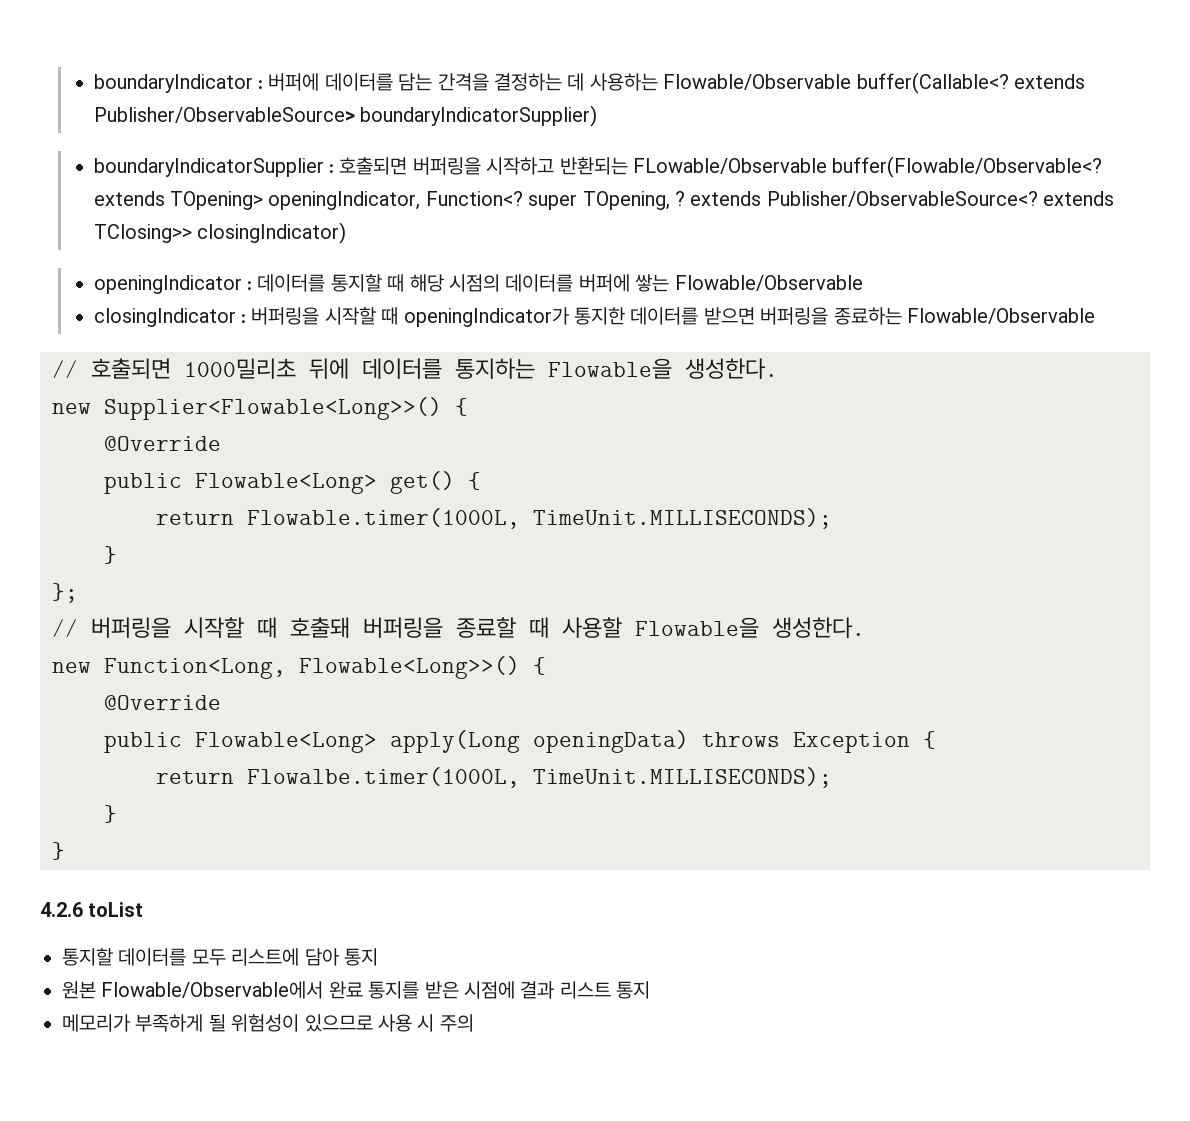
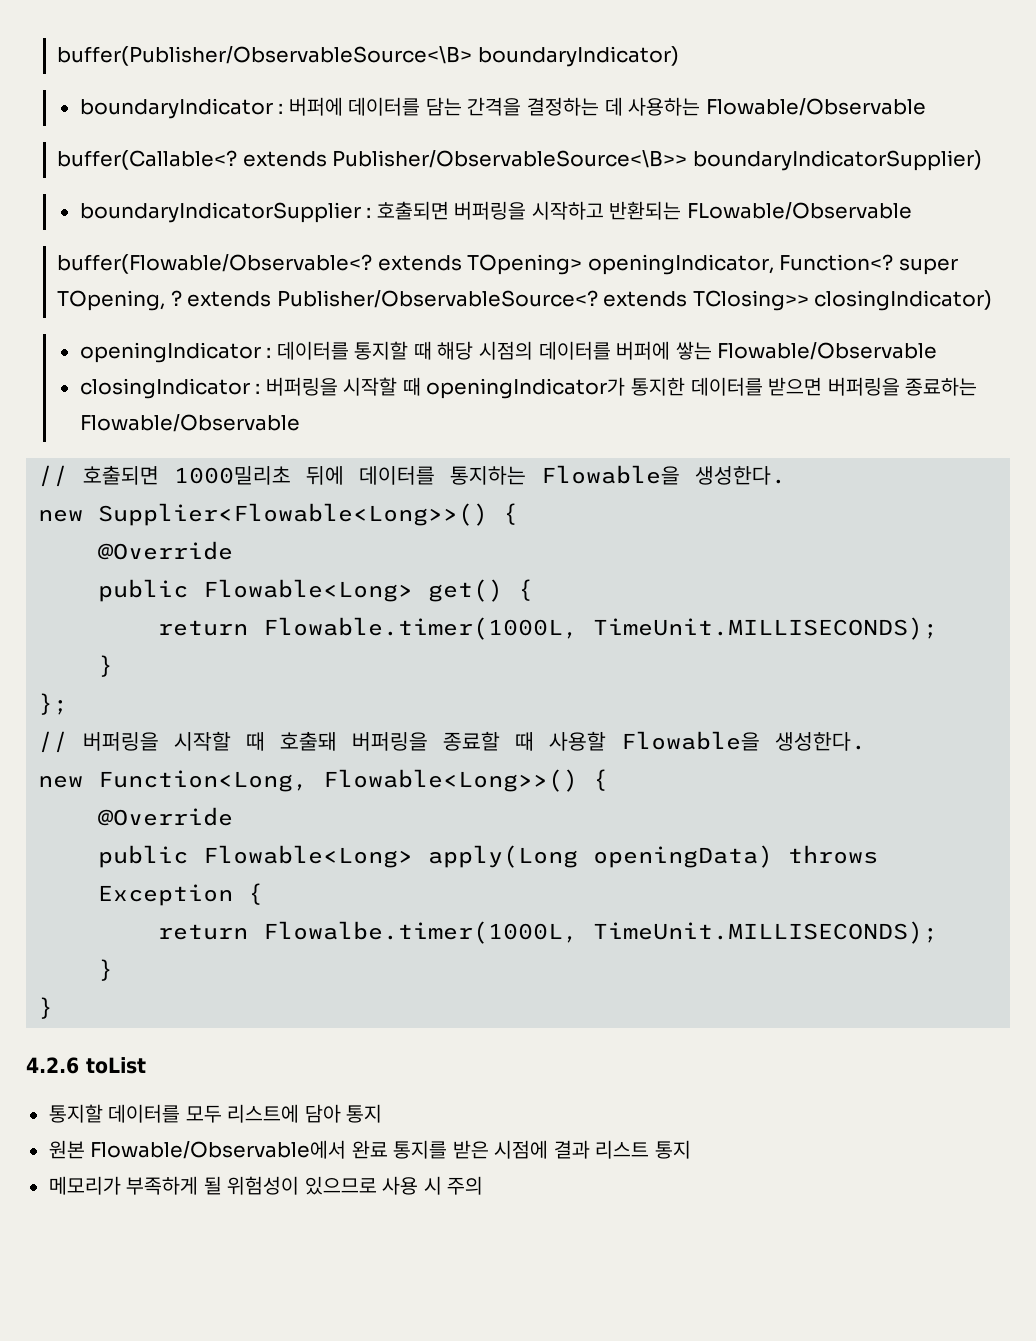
+ buffer(Publisher/ObservableSource<\B> boundaryIndicator)
- boundaryIndicator : 버퍼에 데이터를 담는 간격을 결정하는 데 사용하는 Flowable/Observable buffer(Callable<? extends Publisher/ObservableSource> boundaryIndicatorSupplier)
+ boundaryIndicator : 버퍼에 데이터를 담는 간격을 결정하는 데 사용하는 Flowable/Observable
+ buffer(Callable<? extends Publisher/ObservableSource<\B>> boundaryIndicatorSupplier)
- boundaryIndicatorSupplier : 호출되면 버퍼링을 시작하고 반환되는 FLowable/Observable buffer(Flowable/Observable<? extends TOpening> openingIndicator, Function<? super TOpening, ? extends Publisher/ObservableSource<? extends TClosing>> closingIndicator)
+ boundaryIndicatorSupplier : 호출되면 버퍼링을 시작하고 반환되는 FLowable/Observable
+ buffer(Flowable/Observable<? extends TOpening> openingIndicator, Function<? super TOpening, ? extends Publisher/ObservableSource<? extends TClosing>> closingIndicator)

